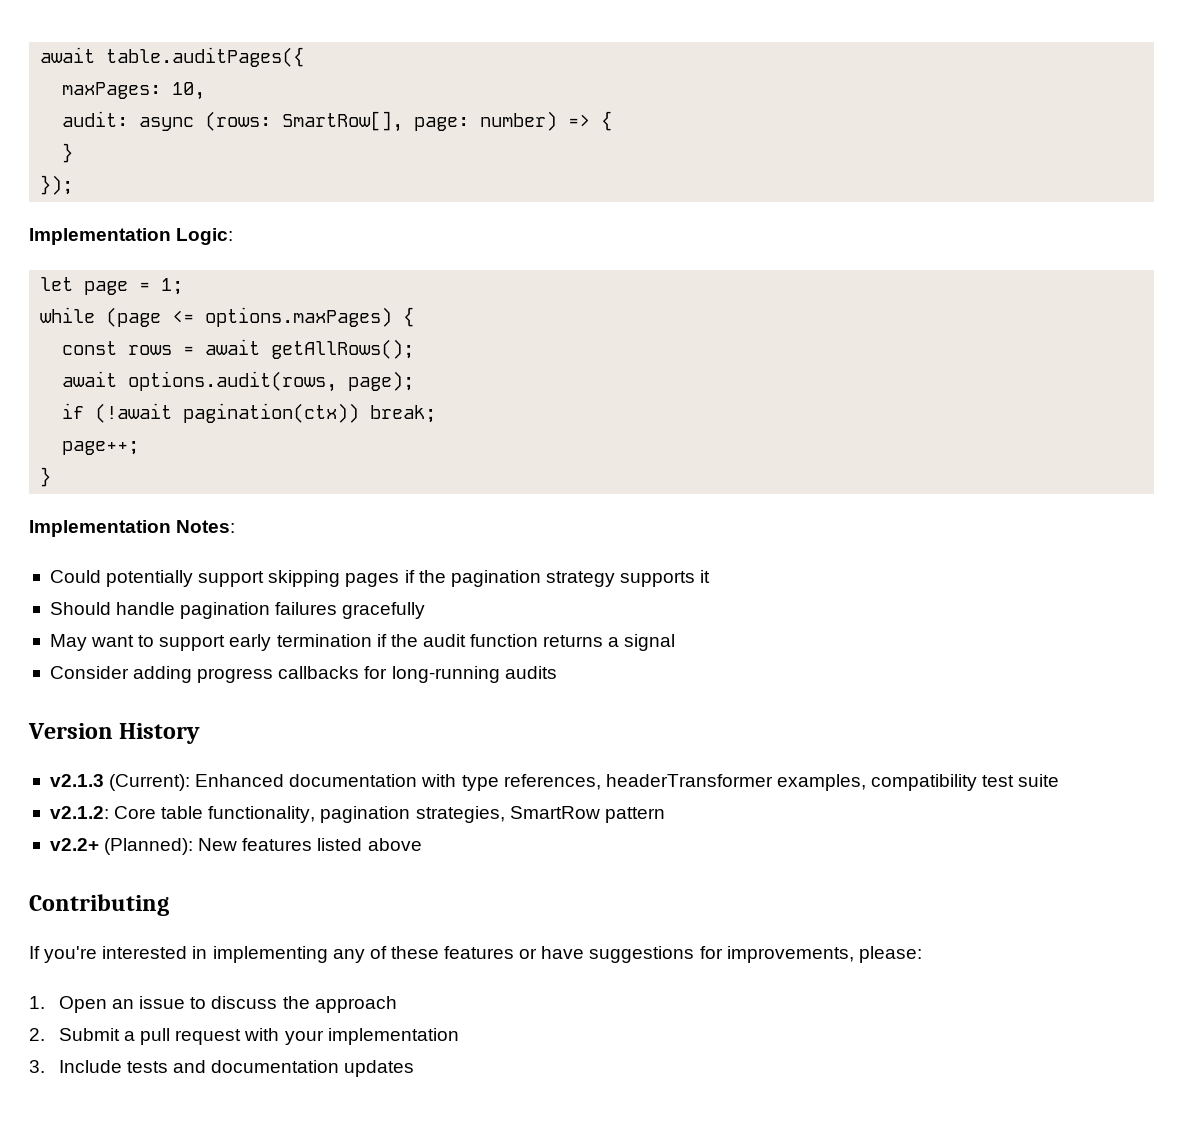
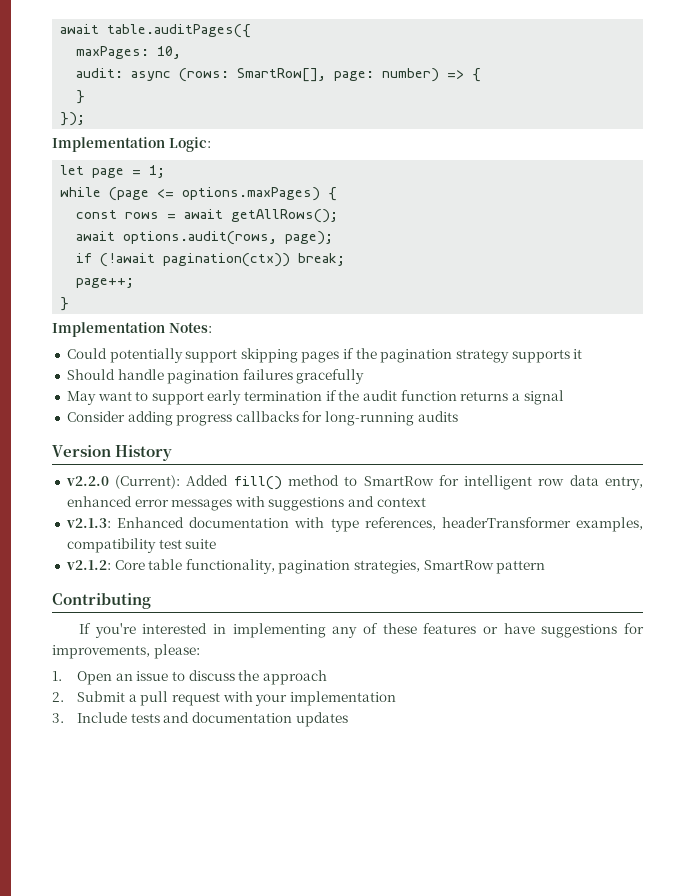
- v2.1.3 (Current): Enhanced documentation with type references, headerTransformer examples, compatibility test suite
+ v2.2.0 (Current): Added fill() method to SmartRow for intelligent row data entry, enhanced error messages with suggestions and context
+ v2.1.3: Enhanced documentation with type references, headerTransformer examples, compatibility test suite
- v2.2+ (Planned): New features listed above

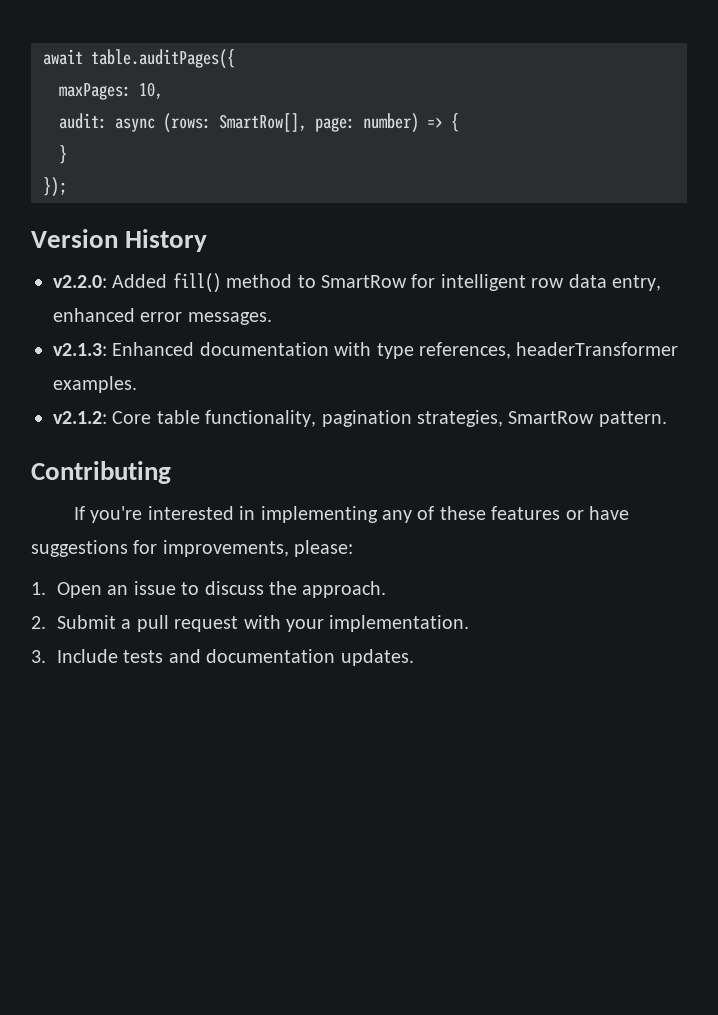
- Implementation Logic:
- let page = 1;
- while (page <= options.maxPages) {
- const rows = await getAllRows();
- await options.audit(rows, page);
- if (!await pagination(ctx)) break;
- page++;
- }
- Implementation Notes:
- Could potentially support skipping pages if the pagination strategy supports it
- Should handle pagination failures gracefully
- May want to support early termination if the audit function returns a signal
- Consider adding progress callbacks for long-running audits
- v2.2.0 (Current): Added fill() method to SmartRow for intelligent row data entry, enhanced error messages with suggestions and context
+ v2.2.0: Added fill() method to SmartRow for intelligent row data entry, enhanced error messages.
- v2.1.3: Enhanced documentation with type references, headerTransformer examples, compatibility test suite
+ v2.1.3: Enhanced documentation with type references, headerTransformer examples.
- v2.1.2: Core table functionality, pagination strategies, SmartRow pattern
+ v2.1.2: Core table functionality, pagination strategies, SmartRow pattern.
- 1. Open an issue to discuss the approach
+ 1. Open an issue to discuss the approach.
- 2. Submit a pull request with your implementation
+ 2. Submit a pull request with your implementation.
- 3. Include tests and documentation updates
+ 3. Include tests and documentation updates.

